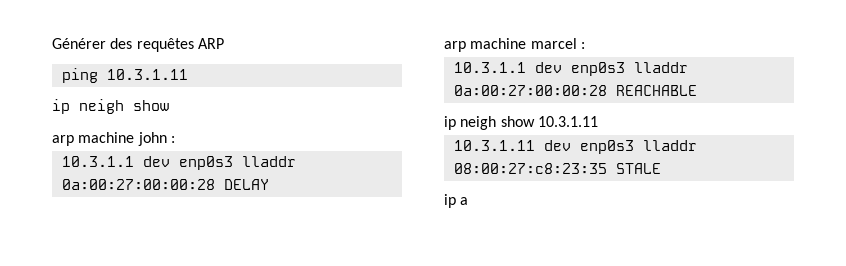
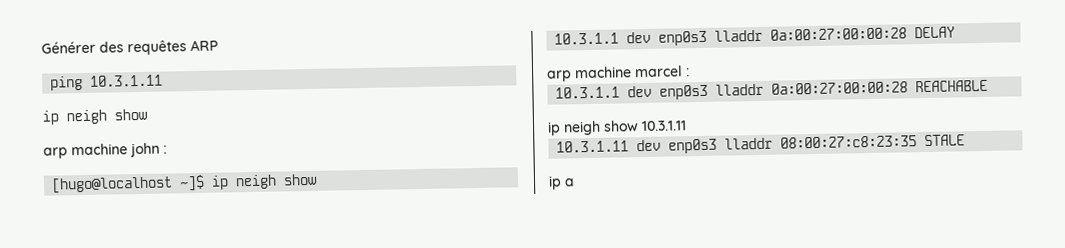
+ [hugo@localhost ~]$ ip neigh show

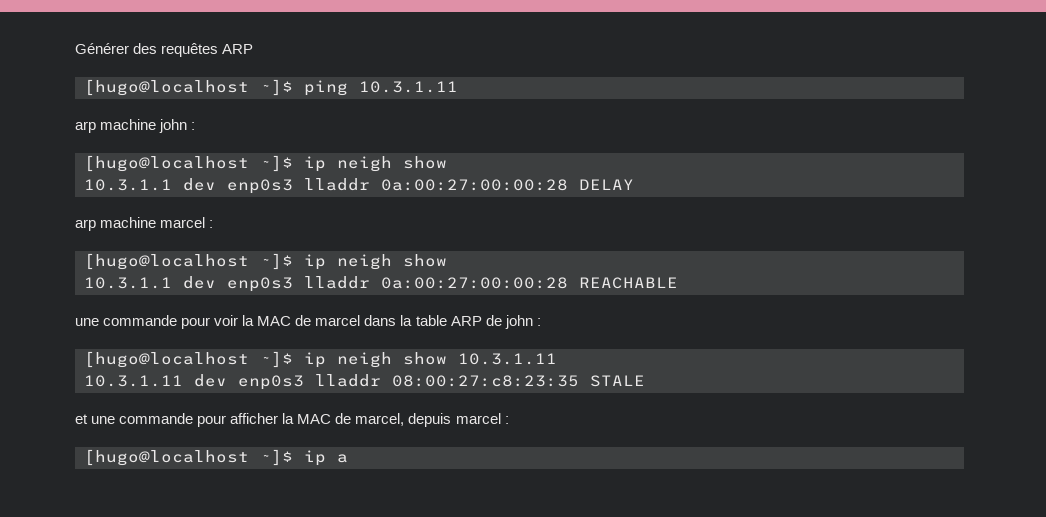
- ping 10.3.1.11
- ip neigh show
+ [hugo@localhost ~]$ ping 10.3.1.11
  arp machine marcel :
+ [hugo@localhost ~]$ ip neigh show
- ip neigh show 10.3.1.11
+ une commande pour voir la MAC de marcel dans la table ARP de john :
+ [hugo@localhost ~]$ ip neigh show 10.3.1.11
- ip a
+ et une commande pour afficher la MAC de marcel, depuis marcel :
+ [hugo@localhost ~]$ ip a

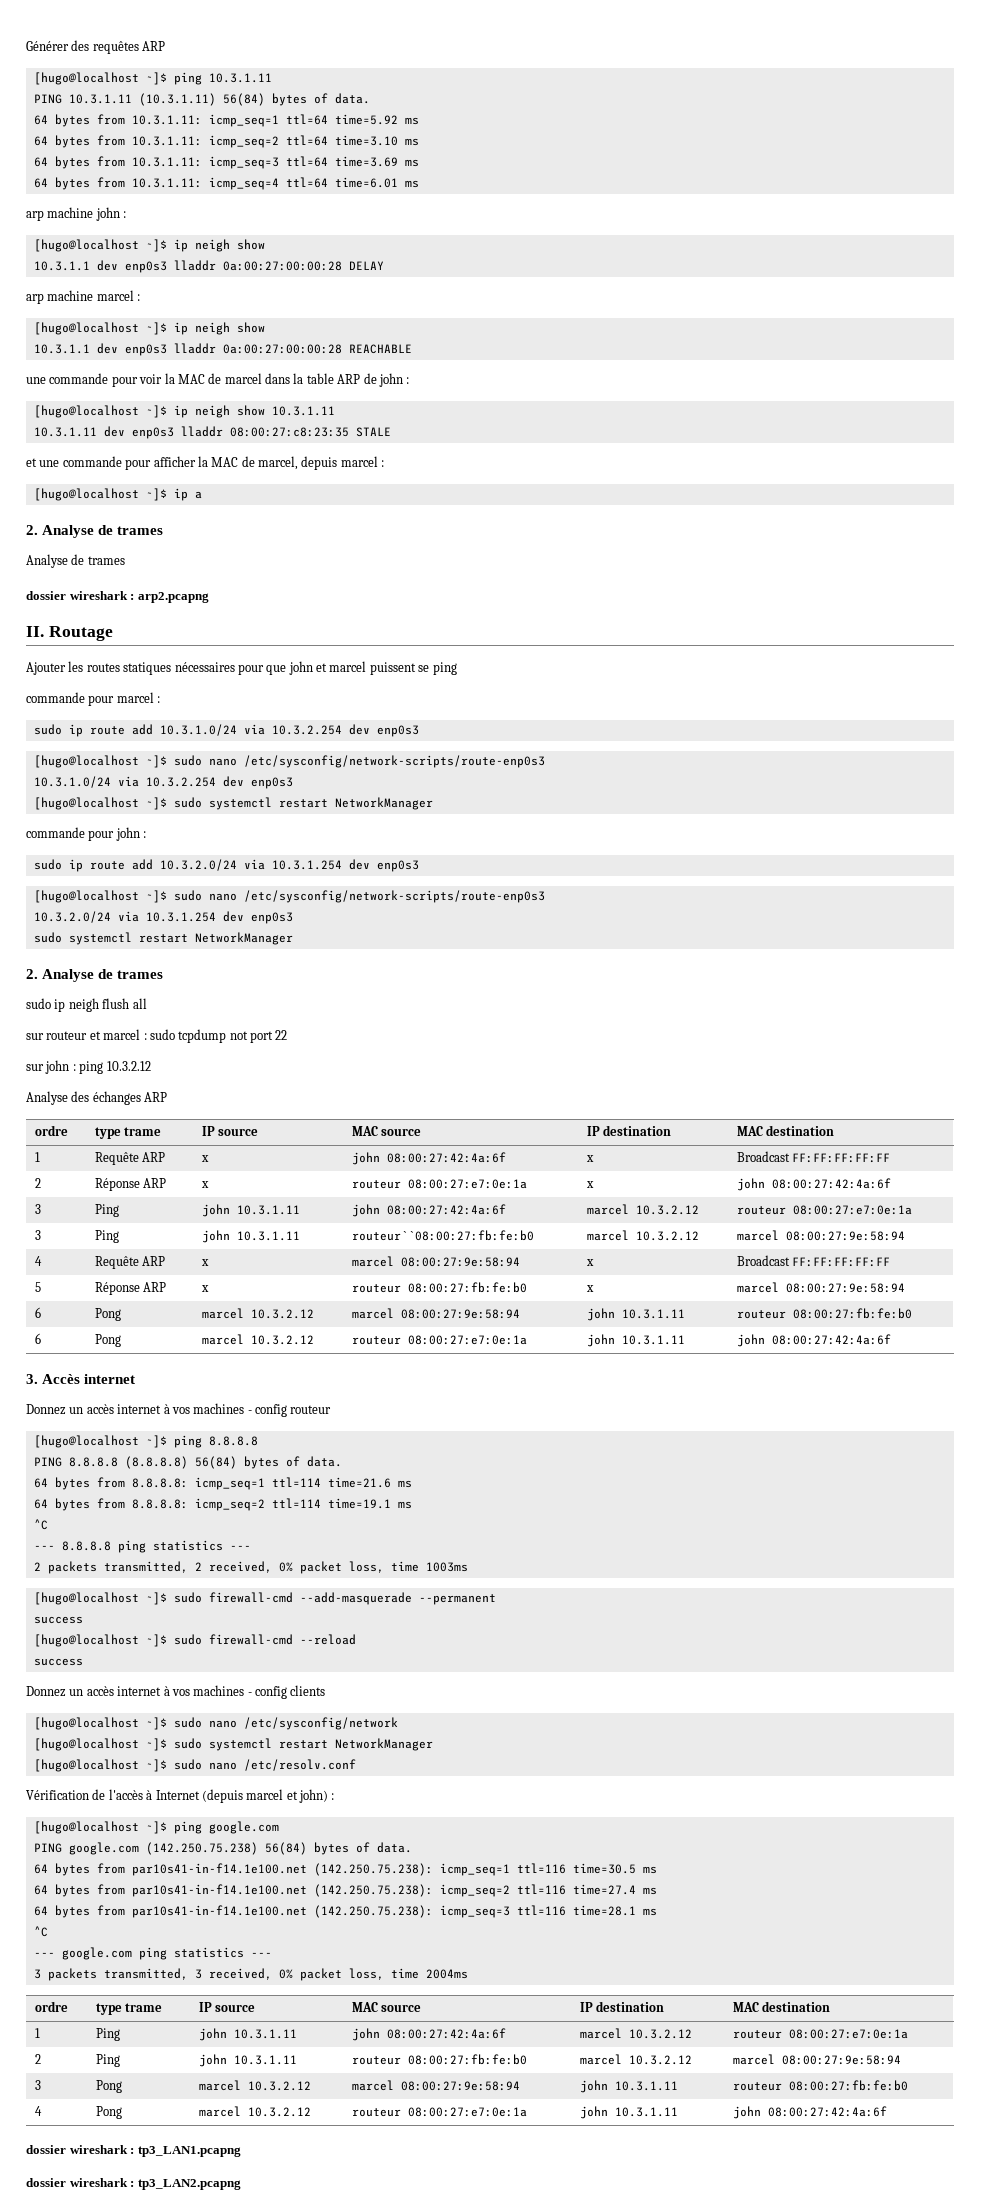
+ PING 10.3.1.11 (10.3.1.11) 56(84) bytes of data.
+ 64 bytes from 10.3.1.11: icmp_seq=1 ttl=64 time=5.92 ms
+ 64 bytes from 10.3.1.11: icmp_seq=2 ttl=64 time=3.10 ms
+ 64 bytes from 10.3.1.11: icmp_seq=3 ttl=64 time=3.69 ms
+ 64 bytes from 10.3.1.11: icmp_seq=4 ttl=64 time=6.01 ms
  [hugo@localhost ~]$ ip a
+ 2. Analyse de trames
+ Analyse de trames
+ dossier wireshark : arp2.pcapng
+ II. Routage
+ Ajouter les routes statiques nécessaires pour que john et marcel puissent se ping
+ commande pour marcel :
+ sudo ip route add 10.3.1.0/24 via 10.3.2.254 dev enp0s3
+ [hugo@localhost ~]$ sudo nano /etc/sysconfig/network-scripts/route-enp0s3
+ 10.3.1.0/24 via 10.3.2.254 dev enp0s3
+ [hugo@localhost ~]$ sudo systemctl restart NetworkManager
+ commande pour john :
+ sudo ip route add 10.3.2.0/24 via 10.3.1.254 dev enp0s3
+ [hugo@localhost ~]$ sudo nano /etc/sysconfig/network-scripts/route-enp0s3
+ 10.3.2.0/24 via 10.3.1.254 dev enp0s3
+ sudo systemctl restart NetworkManager
+ 2. Analyse de trames
+ sudo ip neigh flush all
+ sur routeur et marcel : sudo tcpdump not port 22
+ sur john : ping 10.3.2.12
+ Analyse des échanges ARP
+ ordre | type trame | IP source | MAC source | IP destination | MAC destination
+ 1 | Requête ARP | x | john 08:00:27:42:4a:6f | x | Broadcast FF:FF:FF:FF:FF
+ 2 | Réponse ARP | x | routeur 08:00:27:e7:0e:1a | x | john 08:00:27:42:4a:6f
+ 3 | Ping | john 10.3.1.11 | john 08:00:27:42:4a:6f | marcel 10.3.2.12 | routeur 08:00:27:e7:0e:1a
+ 3 | Ping | john 10.3.1.11 | routeur``08:00:27:fb:fe:b0 | marcel 10.3.2.12 | marcel 08:00:27:9e:58:94
+ 4 | Requête ARP | x | marcel 08:00:27:9e:58:94 | x | Broadcast FF:FF:FF:FF:FF
+ 5 | Réponse ARP | x | routeur 08:00:27:fb:fe:b0 | x | marcel 08:00:27:9e:58:94
+ 6 | Pong | marcel 10.3.2.12 | marcel 08:00:27:9e:58:94 | john 10.3.1.11 | routeur 08:00:27:fb:fe:b0
+ 6 | Pong | marcel 10.3.2.12 | routeur 08:00:27:e7:0e:1a | john 10.3.1.11 | john 08:00:27:42:4a:6f
+ 3. Accès internet
+ Donnez un accès internet à vos machines - config routeur
+ [hugo@localhost ~]$ ping 8.8.8.8
+ PING 8.8.8.8 (8.8.8.8) 56(84) bytes of data.
+ 64 bytes from 8.8.8.8: icmp_seq=1 ttl=114 time=21.6 ms
+ 64 bytes from 8.8.8.8: icmp_seq=2 ttl=114 time=19.1 ms
+ ^C
+ --- 8.8.8.8 ping statistics ---
+ 2 packets transmitted, 2 received, 0% packet loss, time 1003ms
+ [hugo@localhost ~]$ sudo firewall-cmd --add-masquerade --permanent
+ success
+ [hugo@localhost ~]$ sudo firewall-cmd --reload
+ success
+ Donnez un accès internet à vos machines - config clients
+ [hugo@localhost ~]$ sudo nano /etc/sysconfig/network
+ [hugo@localhost ~]$ sudo systemctl restart NetworkManager
+ [hugo@localhost ~]$ sudo nano /etc/resolv.conf
+ Vérification de l'accès à Internet (depuis marcel et john) :
+ [hugo@localhost ~]$ ping google.com
+ PING google.com (142.250.75.238) 56(84) bytes of data.
+ 64 bytes from par10s41-in-f14.1e100.net (142.250.75.238): icmp_seq=1 ttl=116 time=30.5 ms
+ 64 bytes from par10s41-in-f14.1e100.net (142.250.75.238): icmp_seq=2 ttl=116 time=27.4 ms
+ 64 bytes from par10s41-in-f14.1e100.net (142.250.75.238): icmp_seq=3 ttl=116 time=28.1 ms
+ ^C
+ --- google.com ping statistics ---
+ 3 packets transmitted, 3 received, 0% packet loss, time 2004ms
+ ordre | type trame | IP source | MAC source | IP destination | MAC destination
+ 1 | Ping | john 10.3.1.11 | john 08:00:27:42:4a:6f | marcel 10.3.2.12 | routeur 08:00:27:e7:0e:1a
+ 2 | Ping | john 10.3.1.11 | routeur 08:00:27:fb:fe:b0 | marcel 10.3.2.12 | marcel 08:00:27:9e:58:94
+ 3 | Pong | marcel 10.3.2.12 | marcel 08:00:27:9e:58:94 | john 10.3.1.11 | routeur 08:00:27:fb:fe:b0
+ 4 | Pong | marcel 10.3.2.12 | routeur 08:00:27:e7:0e:1a | john 10.3.1.11 | john 08:00:27:42:4a:6f
+ dossier wireshark : tp3_LAN1.pcapng
+ dossier wireshark : tp3_LAN2.pcapng

